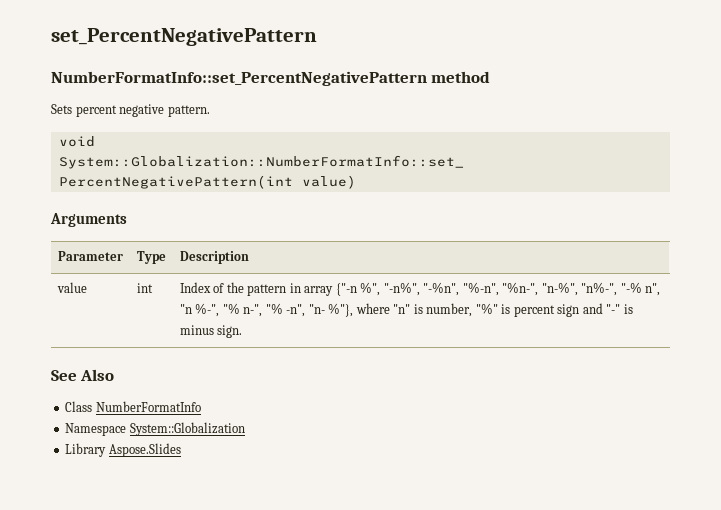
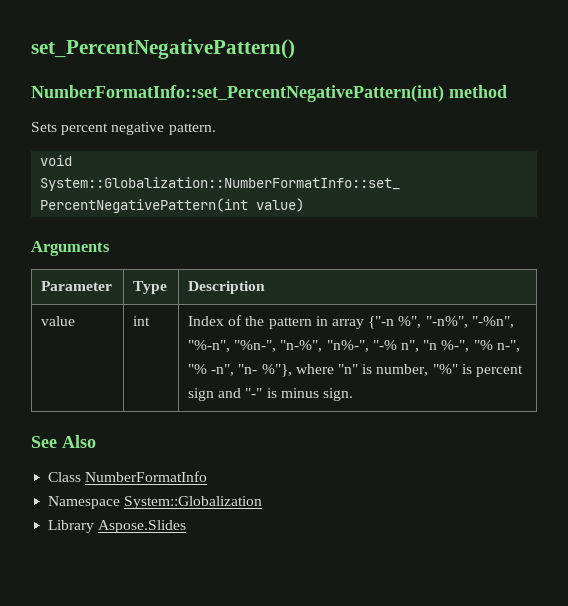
- set_PercentNegativePattern
- NumberFormatInfo::set_PercentNegativePattern method
+ set_PercentNegativePattern()
+ NumberFormatInfo::set_PercentNegativePattern(int) method

